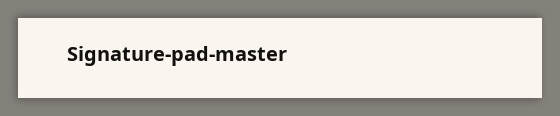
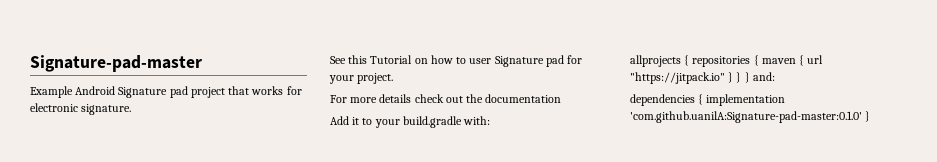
+ Example Android Signature pad project that works for electronic signature.
+ See this Tutorial on how to user Signature pad for your project.
+ For more details check out the documentation
+ Add it to your build.gradle with:
+ allprojects { repositories { maven { url "https://jitpack.io" } } } and:
+ dependencies { implementation 'com.github.uanilA:Signature-pad-master:0.1.0' }

